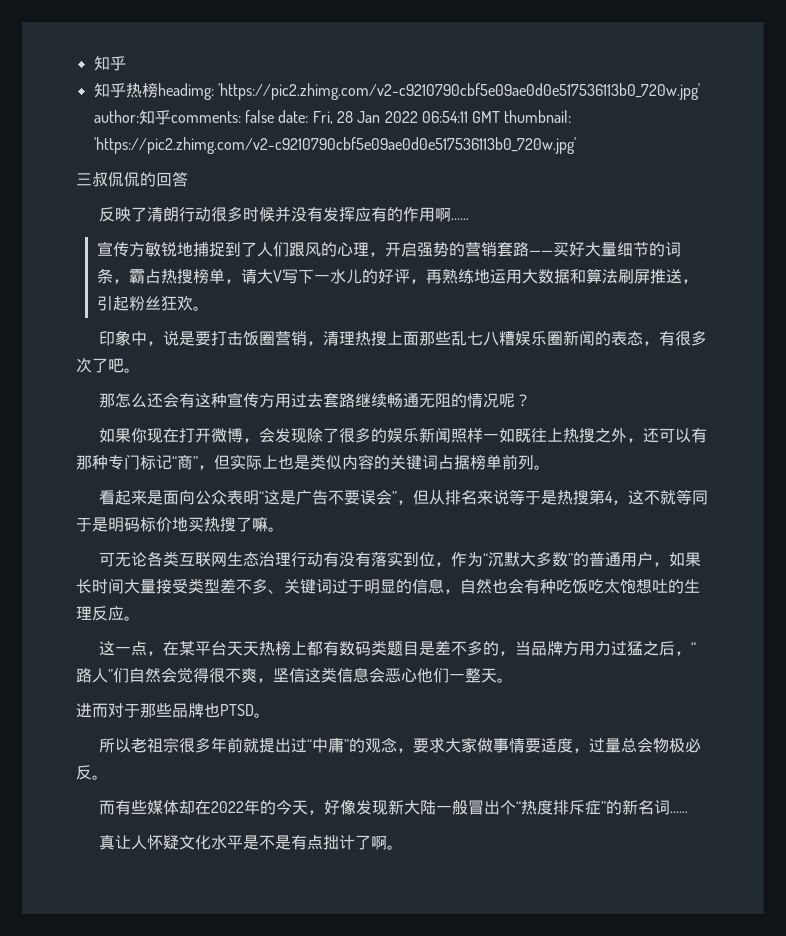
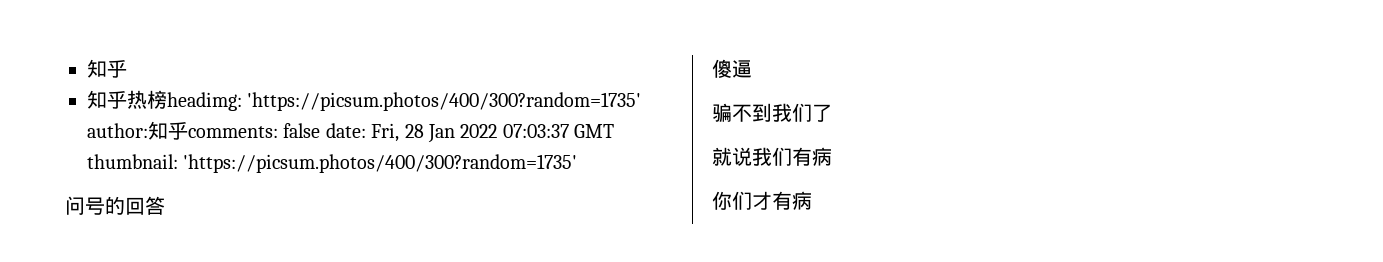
- 知乎热榜headimg: 'https://pic2.zhimg.com/v2-c9210790cbf5e09ae0d0e517536113b0_720w.jpg' author:知乎comments: false date: Fri, 28 Jan 2022 06:54:11 GMT thumbnail: 'https://pic2.zhimg.com/v2-c9210790cbf5e09ae0d0e517536113b0_720w.jpg'
- 三叔侃侃的回答
+ 知乎热榜headimg: 'https://picsum.photos/400/300?random=1735' author:知乎comments: false date: Fri, 28 Jan 2022 07:03:37 GMT thumbnail: 'https://picsum.photos/400/300?random=1735'
+ 问号的回答
- 反映了清朗行动很多时候并没有发挥应有的作用啊……
- 宣传方敏锐地捕捉到了人们跟风的心理，开启强势的营销套路——买好大量细节的词条，霸占热搜榜单，请大V写下一水儿的好评，再熟练地运用大数据和算法刷屏推送，引起粉丝狂欢。
- 印象中，说是要打击饭圈营销，清理热搜上面那些乱七八糟娱乐圈新闻的表态，有很多次了吧。
- 那怎么还会有这种宣传方用过去套路继续畅通无阻的情况呢？
- 如果你现在打开微博，会发现除了很多的娱乐新闻照样一如既往上热搜之外，还可以有那种专门标记“商”，但实际上也是类似内容的关键词占据榜单前列。
- 看起来是面向公众表明“这是广告不要误会”，但从排名来说等于是热搜第4，这不就等同于是明码标价地买热搜了嘛。
- 可无论各类互联网生态治理行动有没有落实到位，作为“沉默大多数”的普通用户，如果长时间大量接受类型差不多、关键词过于明显的信息，自然也会有种吃饭吃太饱想吐的生理反应。
- 这一点，在某平台天天热榜上都有数码类题目是差不多的，当品牌方用力过猛之后，“路人”们自然会觉得很不爽，坚信这类信息会恶心他们一整天。
- 进而对于那些品牌也PTSD。
- 所以老祖宗很多年前就提出过“中庸”的观念，要求大家做事情要适度，过量总会物极必反。
- 而有些媒体却在2022年的今天，好像发现新大陆一般冒出个“热度排斥症”的新名词……
- 真让人怀疑文化水平是不是有点拙计了啊。
+ 傻逼
+ 骗不到我们了
+ 就说我们有病
+ 你们才有病

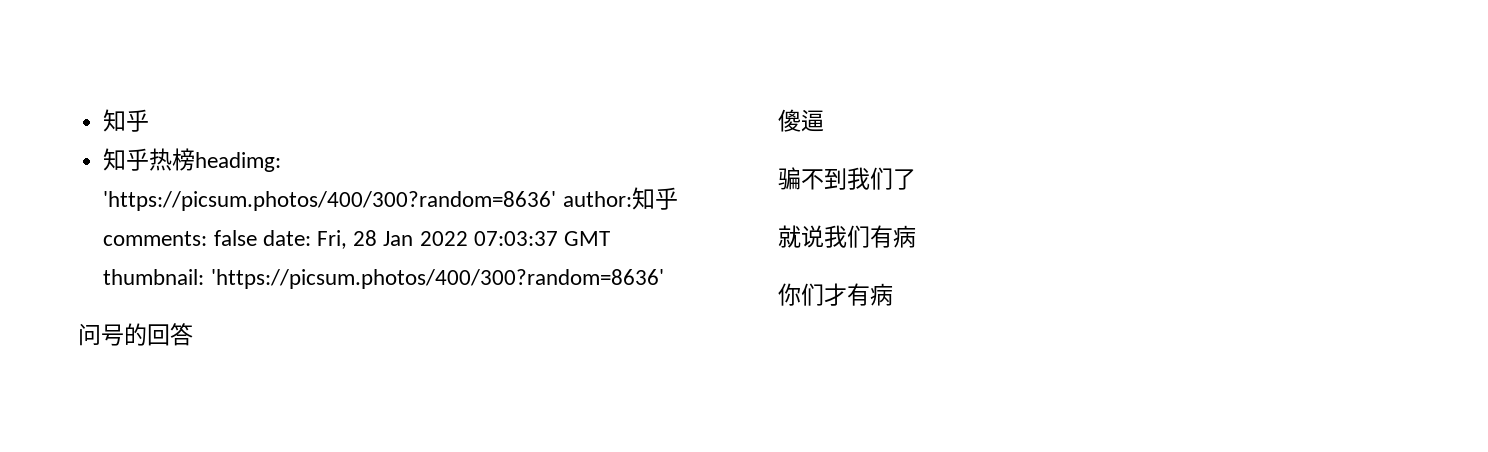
- 知乎热榜headimg: 'https://picsum.photos/400/300?random=1735' author:知乎comments: false date: Fri, 28 Jan 2022 07:03:37 GMT thumbnail: 'https://picsum.photos/400/300?random=1735'
+ 知乎热榜headimg: 'https://picsum.photos/400/300?random=8636' author:知乎comments: false date: Fri, 28 Jan 2022 07:03:37 GMT thumbnail: 'https://picsum.photos/400/300?random=8636'

